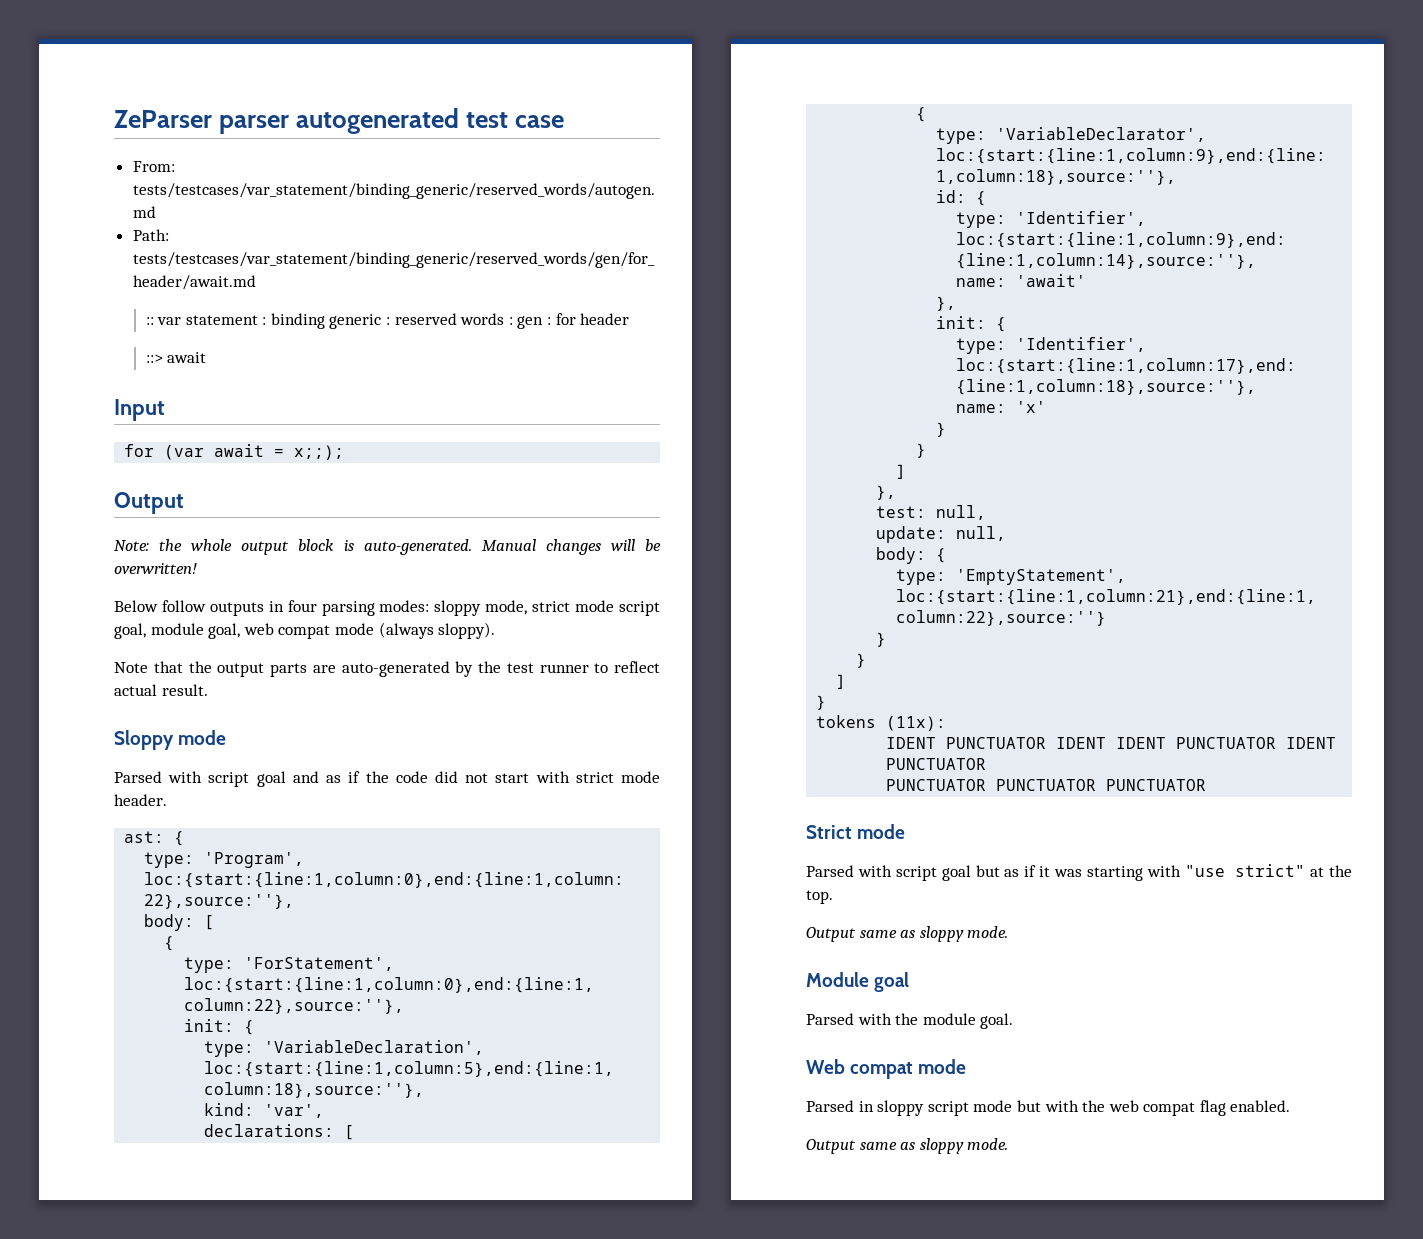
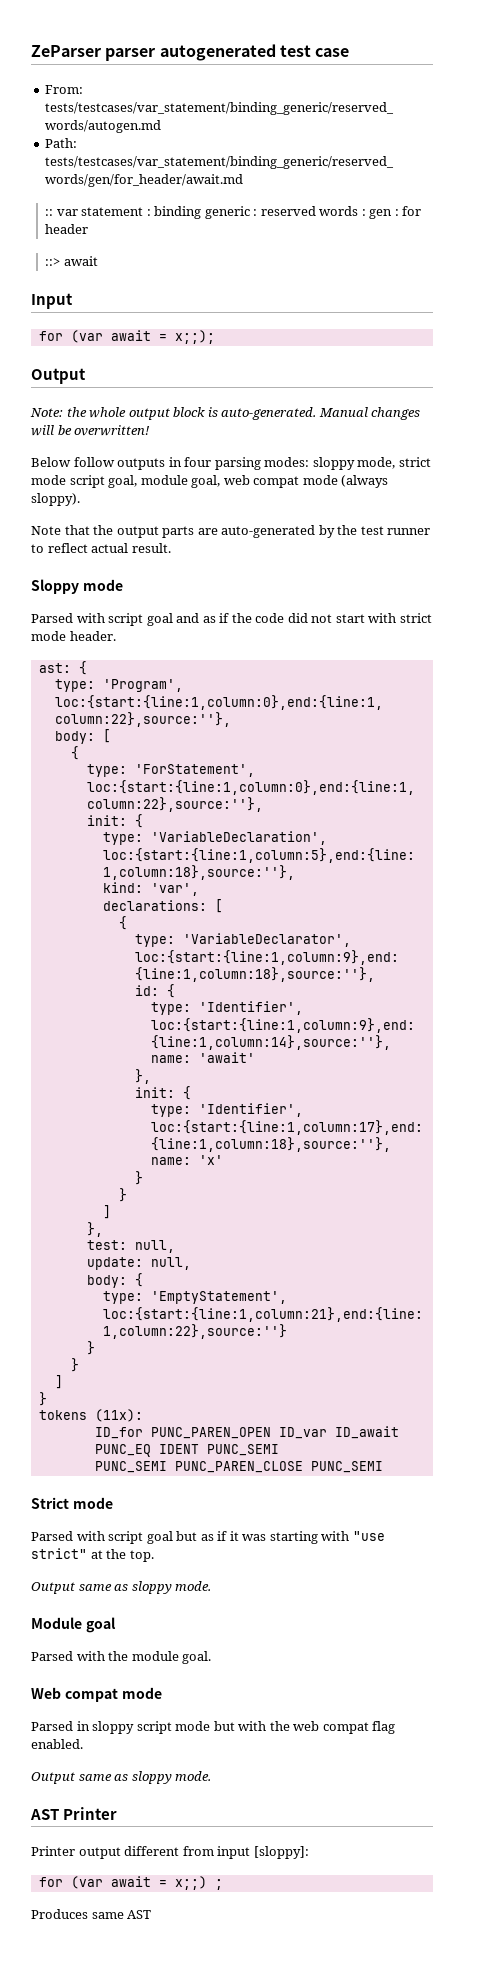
- IDENT PUNCTUATOR IDENT IDENT PUNCTUATOR IDENT PUNCTUATOR
- PUNCTUATOR PUNCTUATOR PUNCTUATOR
+ ID_for PUNC_PAREN_OPEN ID_var ID_await PUNC_EQ IDENT PUNC_SEMI
+ PUNC_SEMI PUNC_PAREN_CLOSE PUNC_SEMI
+ AST Printer
+ Printer output different from input [sloppy]:
+ for (var await = x;;) ;
+ Produces same AST

